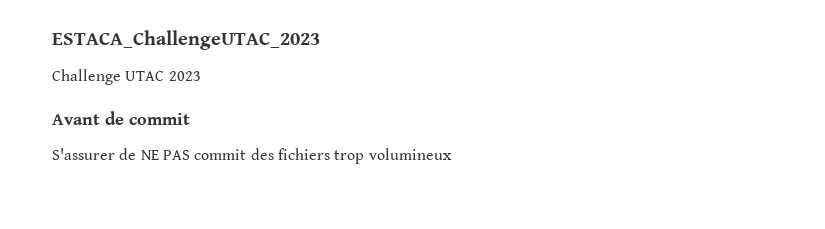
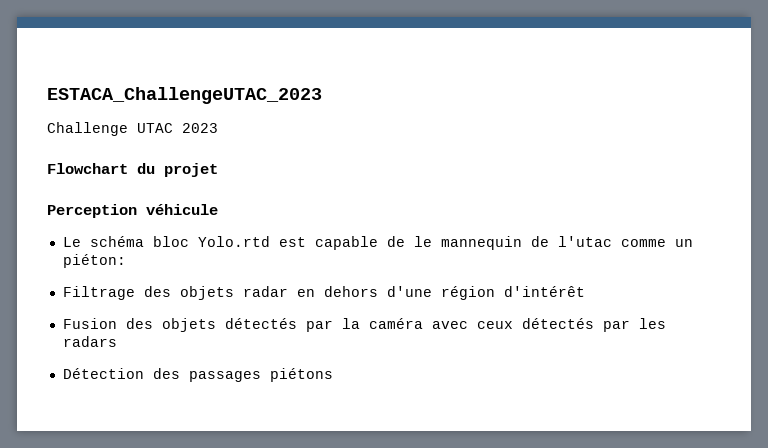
- Avant de commit
- S'assurer de NE PAS commit des fichiers trop volumineux
+ Flowchart du projet
+ Perception véhicule
+ Le schéma bloc Yolo.rtd est capable de le mannequin de l'utac comme un piéton:
+ Filtrage des objets radar en dehors d'une région d'intérêt
+ Fusion des objets détectés par la caméra avec ceux détectés par les radars
+ Détection des passages piétons

